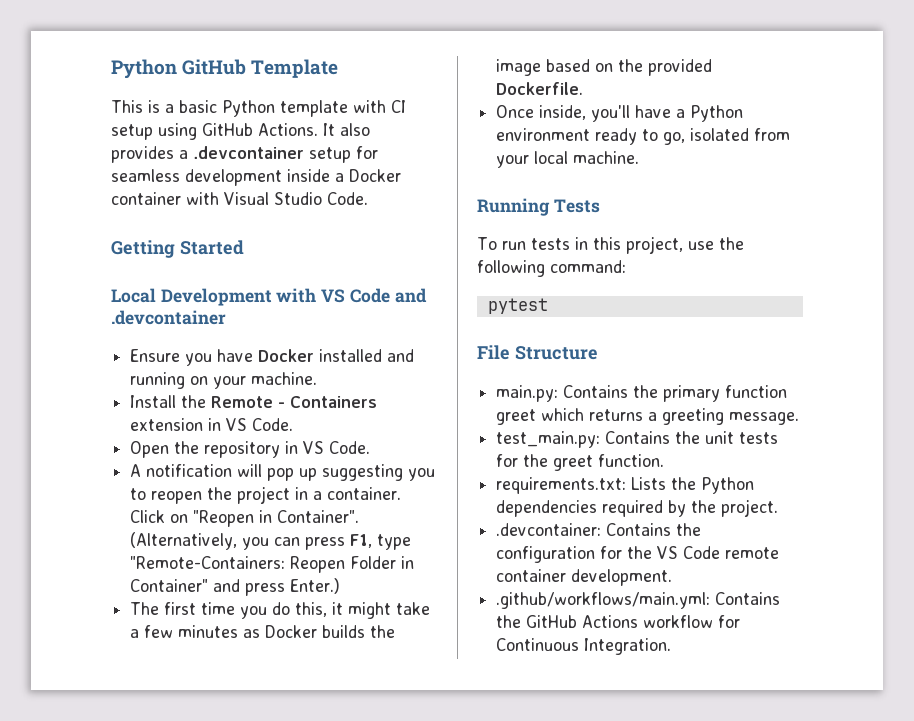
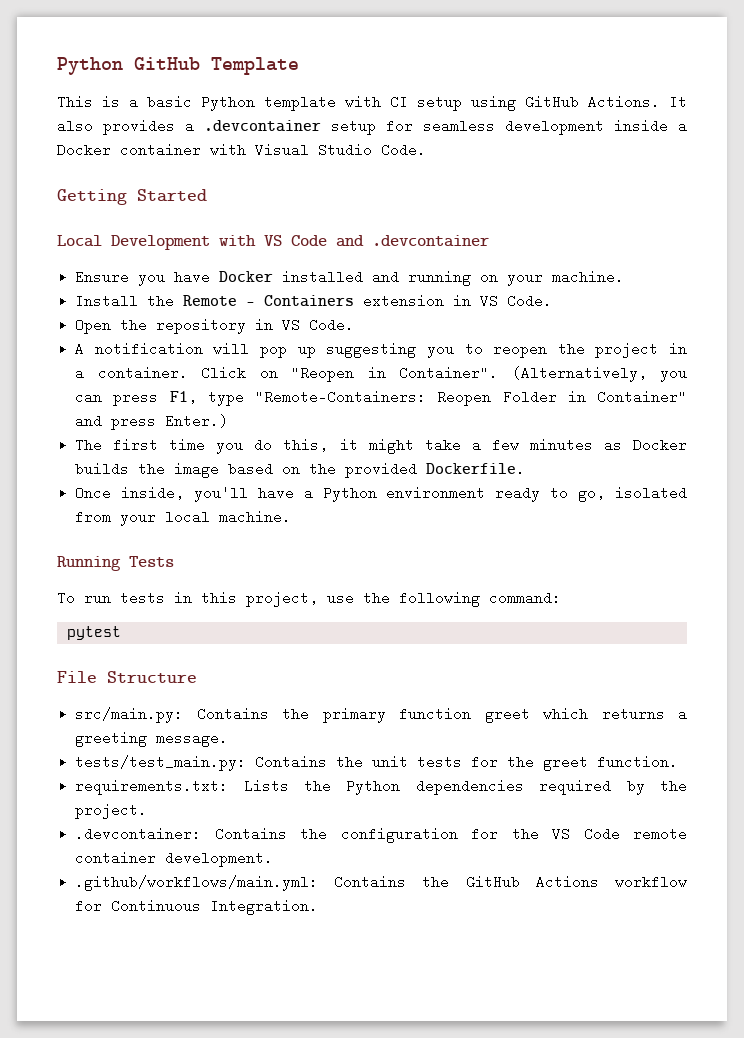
- main.py: Contains the primary function greet which returns a greeting message.
+ src/main.py: Contains the primary function greet which returns a greeting message.
- test_main.py: Contains the unit tests for the greet function.
+ tests/test_main.py: Contains the unit tests for the greet function.

